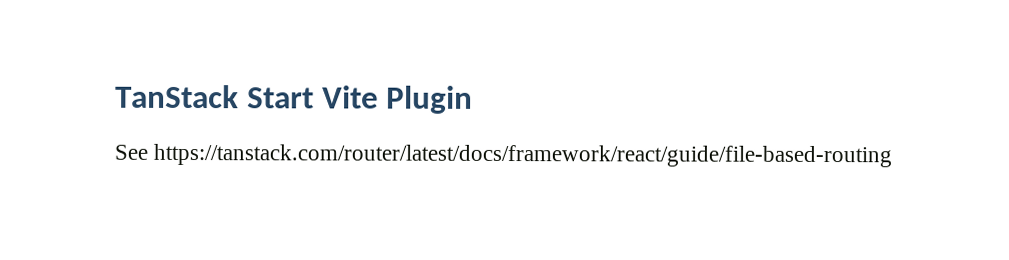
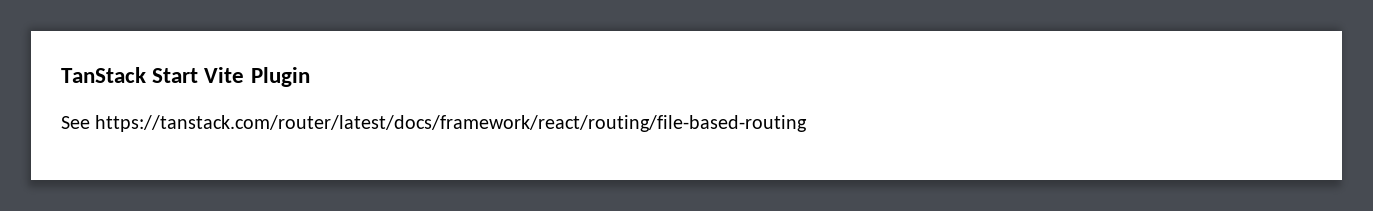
- See https://tanstack.com/router/latest/docs/framework/react/guide/file-based-routing
+ See https://tanstack.com/router/latest/docs/framework/react/routing/file-based-routing

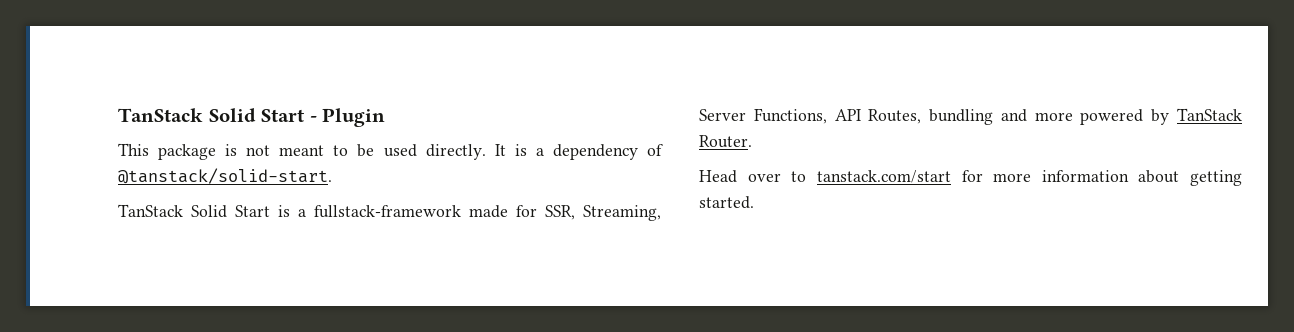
- TanStack Start Vite Plugin
- See https://tanstack.com/router/latest/docs/framework/react/routing/file-based-routing
+ TanStack Solid Start - Plugin
+ This package is not meant to be used directly. It is a dependency of @tanstack/solid-start.
+ TanStack Solid Start is a fullstack-framework made for SSR, Streaming, Server Functions, API Routes, bundling and more powered by TanStack Router.
+ Head over to tanstack.com/start for more information about getting started.

